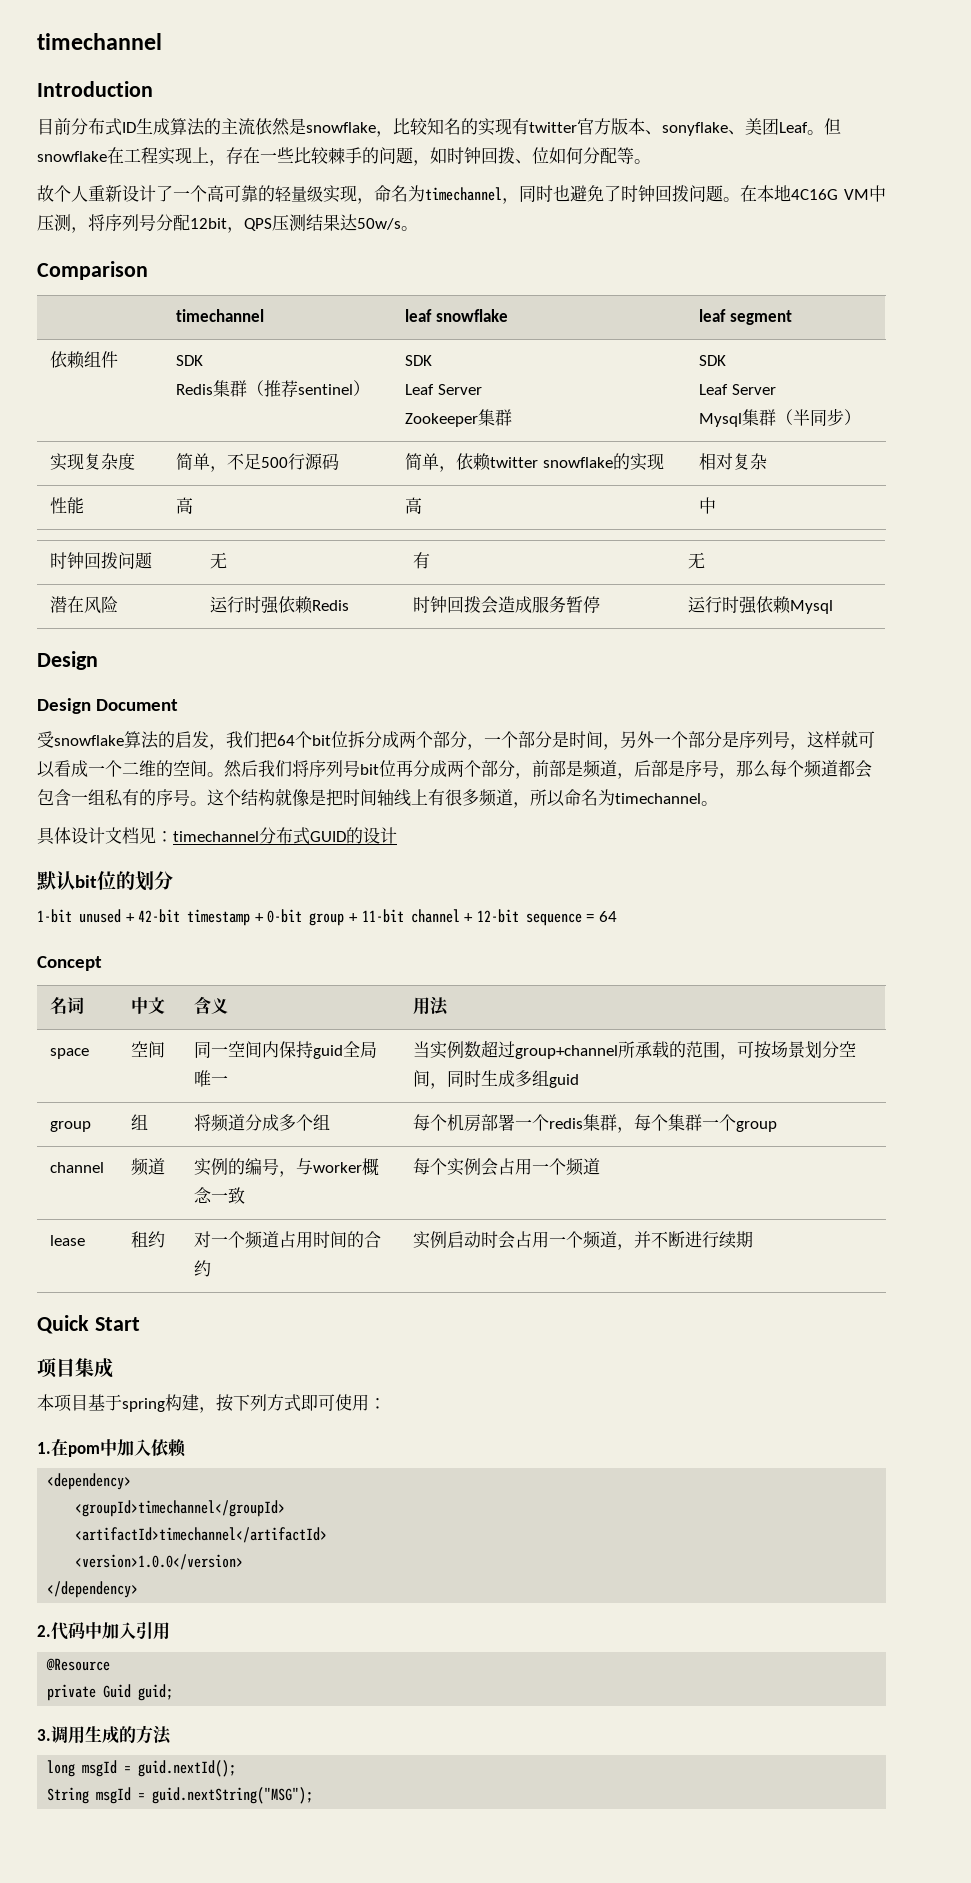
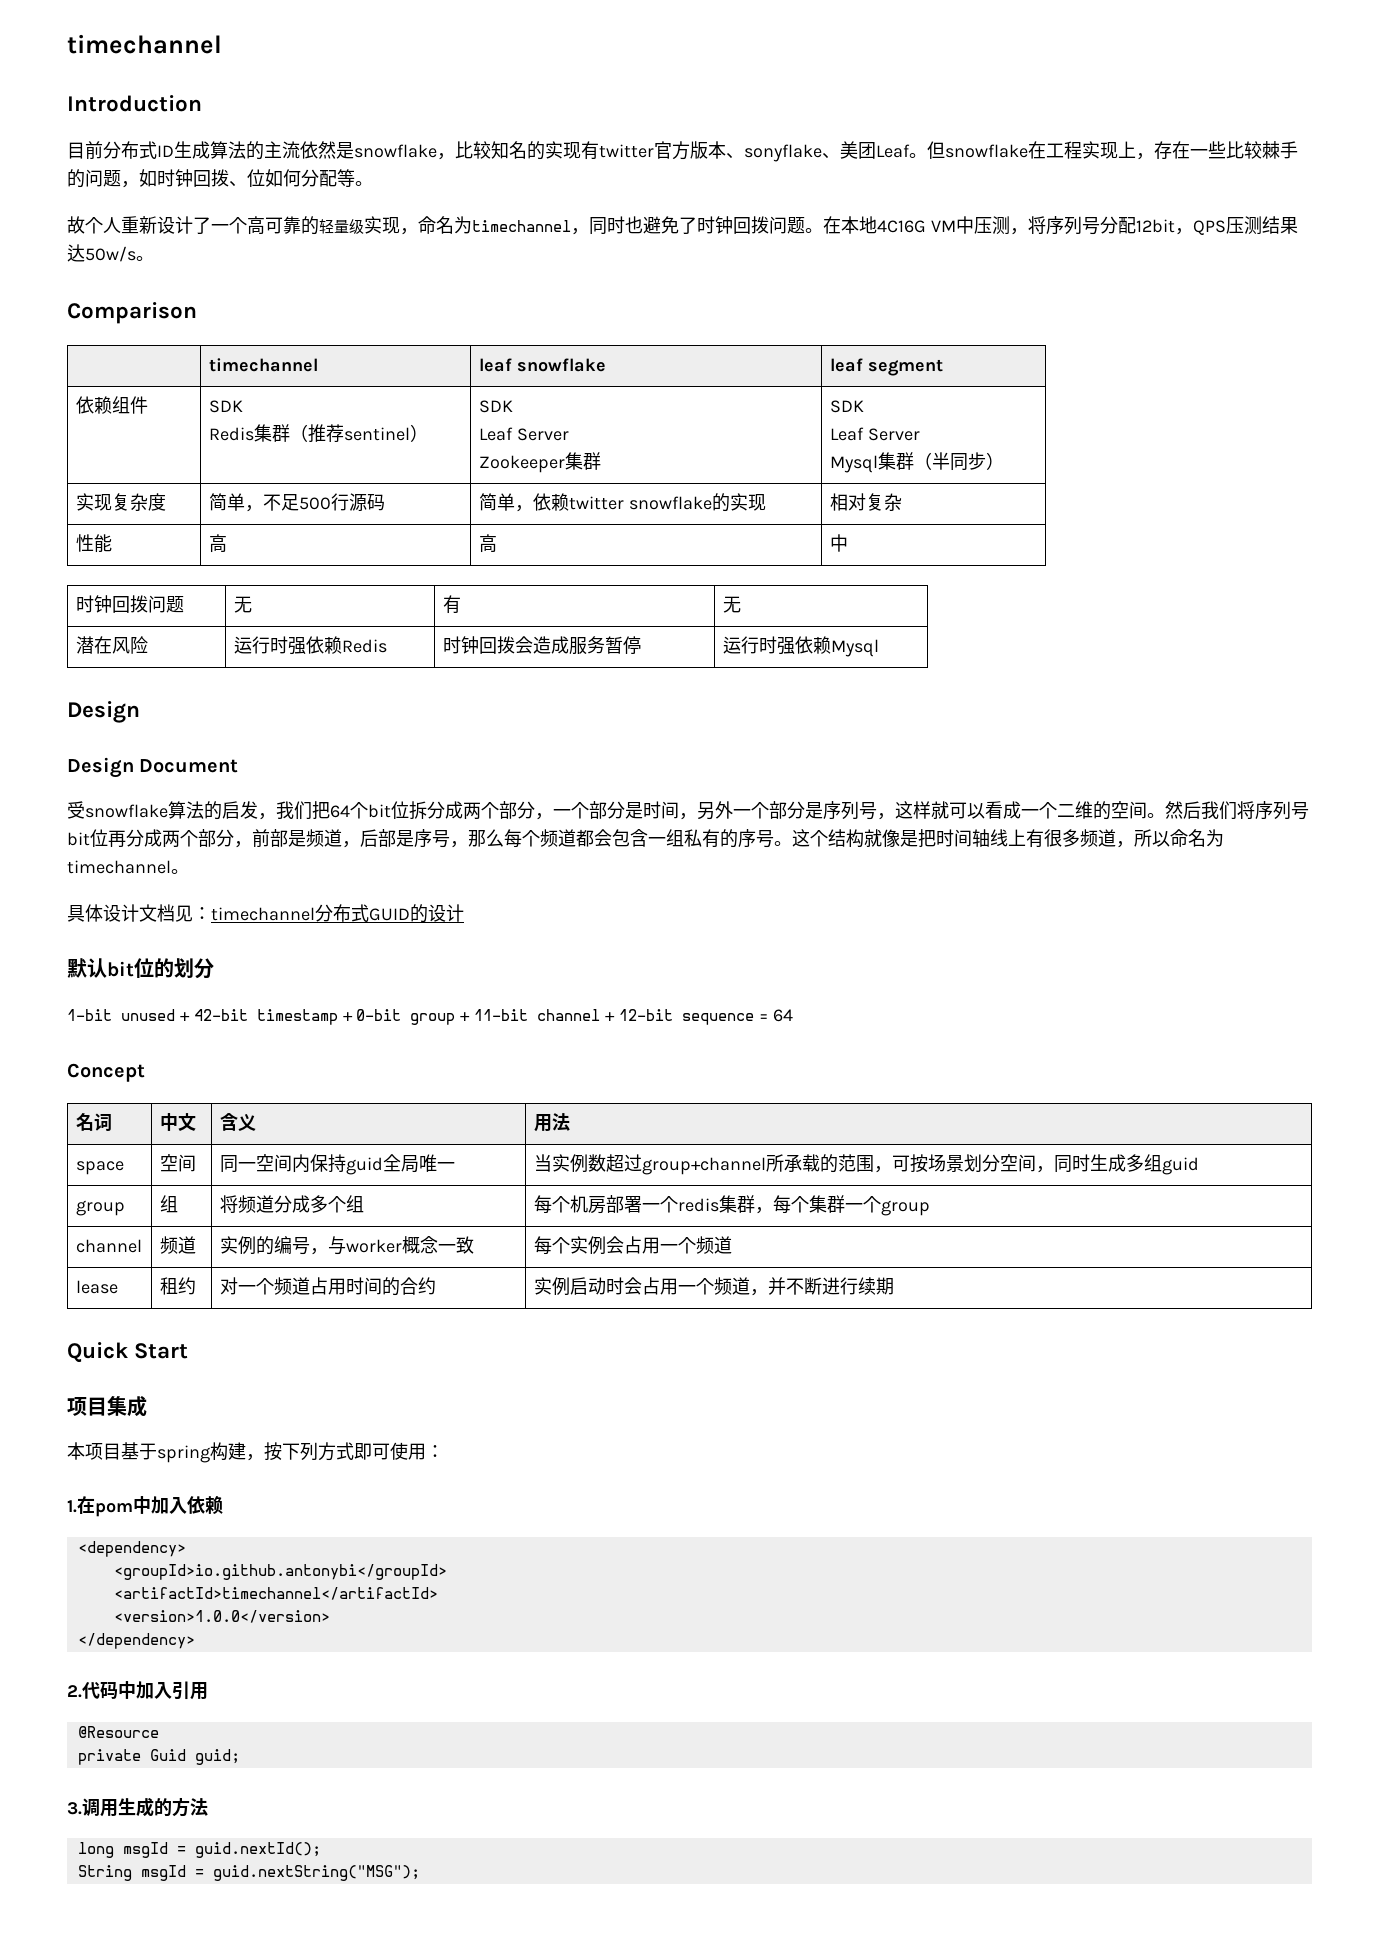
- <groupId>timechannel</groupId>
+ <groupId>io.github.antonybi</groupId>

